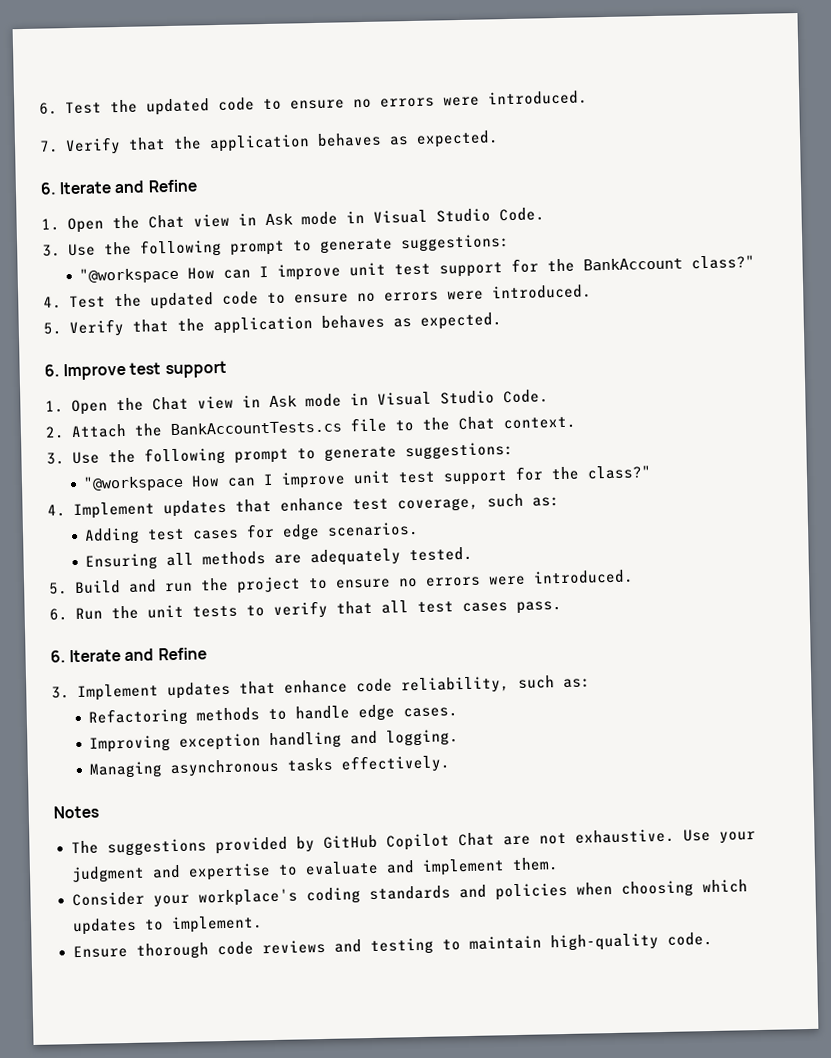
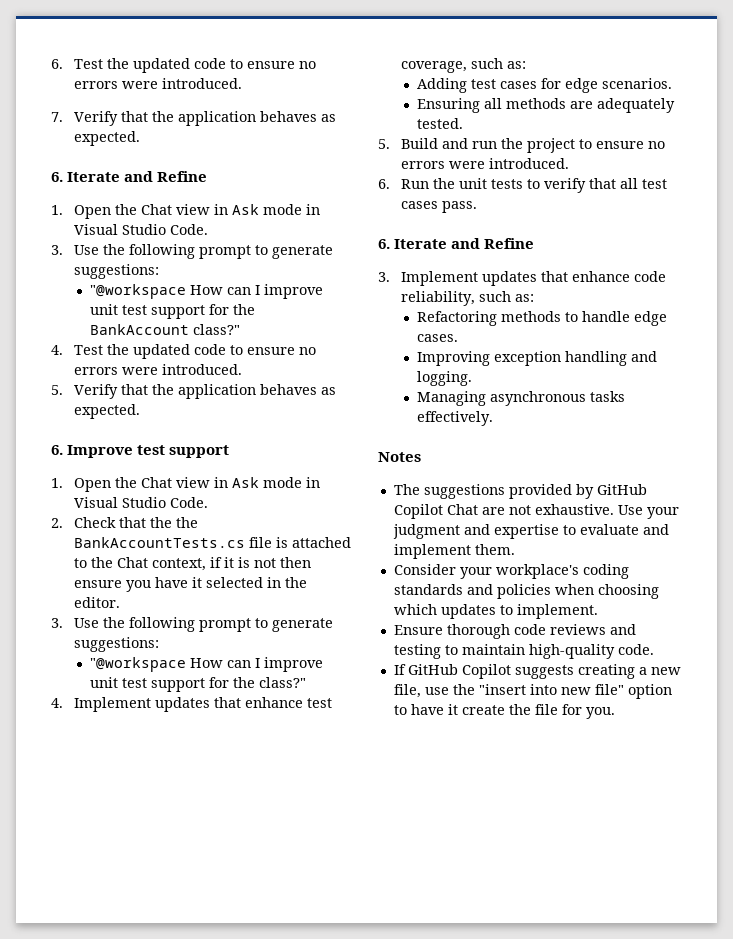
- 2. Attach the BankAccountTests.cs file to the Chat context.
+ 2. Check that the the BankAccountTests.cs file is attached to the Chat context, if it is not then ensure you have it selected in the editor.
+ If GitHub Copilot suggests creating a new file, use the "insert into new file" option to have it create the file for you.

